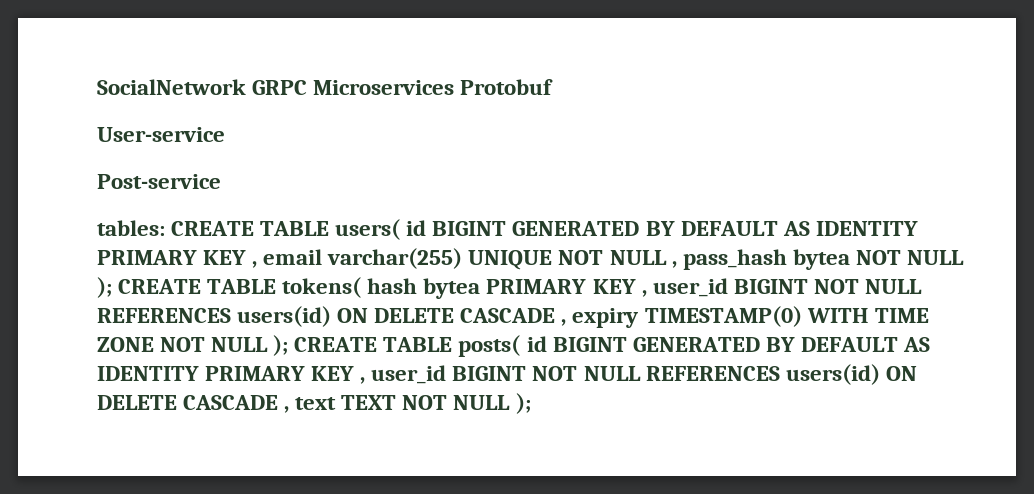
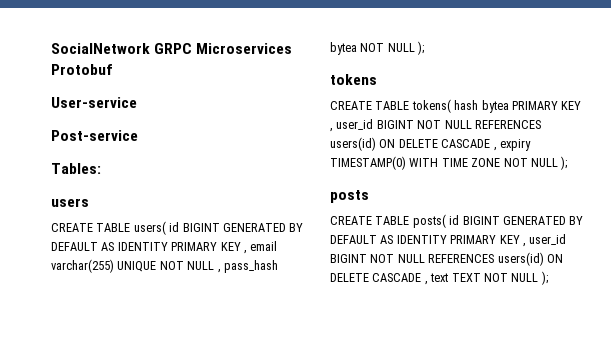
- tables: CREATE TABLE users( id BIGINT GENERATED BY DEFAULT AS IDENTITY PRIMARY KEY , email varchar(255) UNIQUE NOT NULL , pass_hash bytea NOT NULL ); CREATE TABLE tokens( hash bytea PRIMARY KEY , user_id BIGINT NOT NULL REFERENCES users(id) ON DELETE CASCADE , expiry TIMESTAMP(0) WITH TIME ZONE NOT NULL ); CREATE TABLE posts( id BIGINT GENERATED BY DEFAULT AS IDENTITY PRIMARY KEY , user_id BIGINT NOT NULL REFERENCES users(id) ON DELETE CASCADE , text TEXT NOT NULL );
+ Tables:
+ users
+ CREATE TABLE users( id BIGINT GENERATED BY DEFAULT AS IDENTITY PRIMARY KEY , email varchar(255) UNIQUE NOT NULL , pass_hash bytea NOT NULL );
+ tokens
+ CREATE TABLE tokens( hash bytea PRIMARY KEY , user_id BIGINT NOT NULL REFERENCES users(id) ON DELETE CASCADE , expiry TIMESTAMP(0) WITH TIME ZONE NOT NULL );
+ posts
+ CREATE TABLE posts( id BIGINT GENERATED BY DEFAULT AS IDENTITY PRIMARY KEY , user_id BIGINT NOT NULL REFERENCES users(id) ON DELETE CASCADE , text TEXT NOT NULL );

